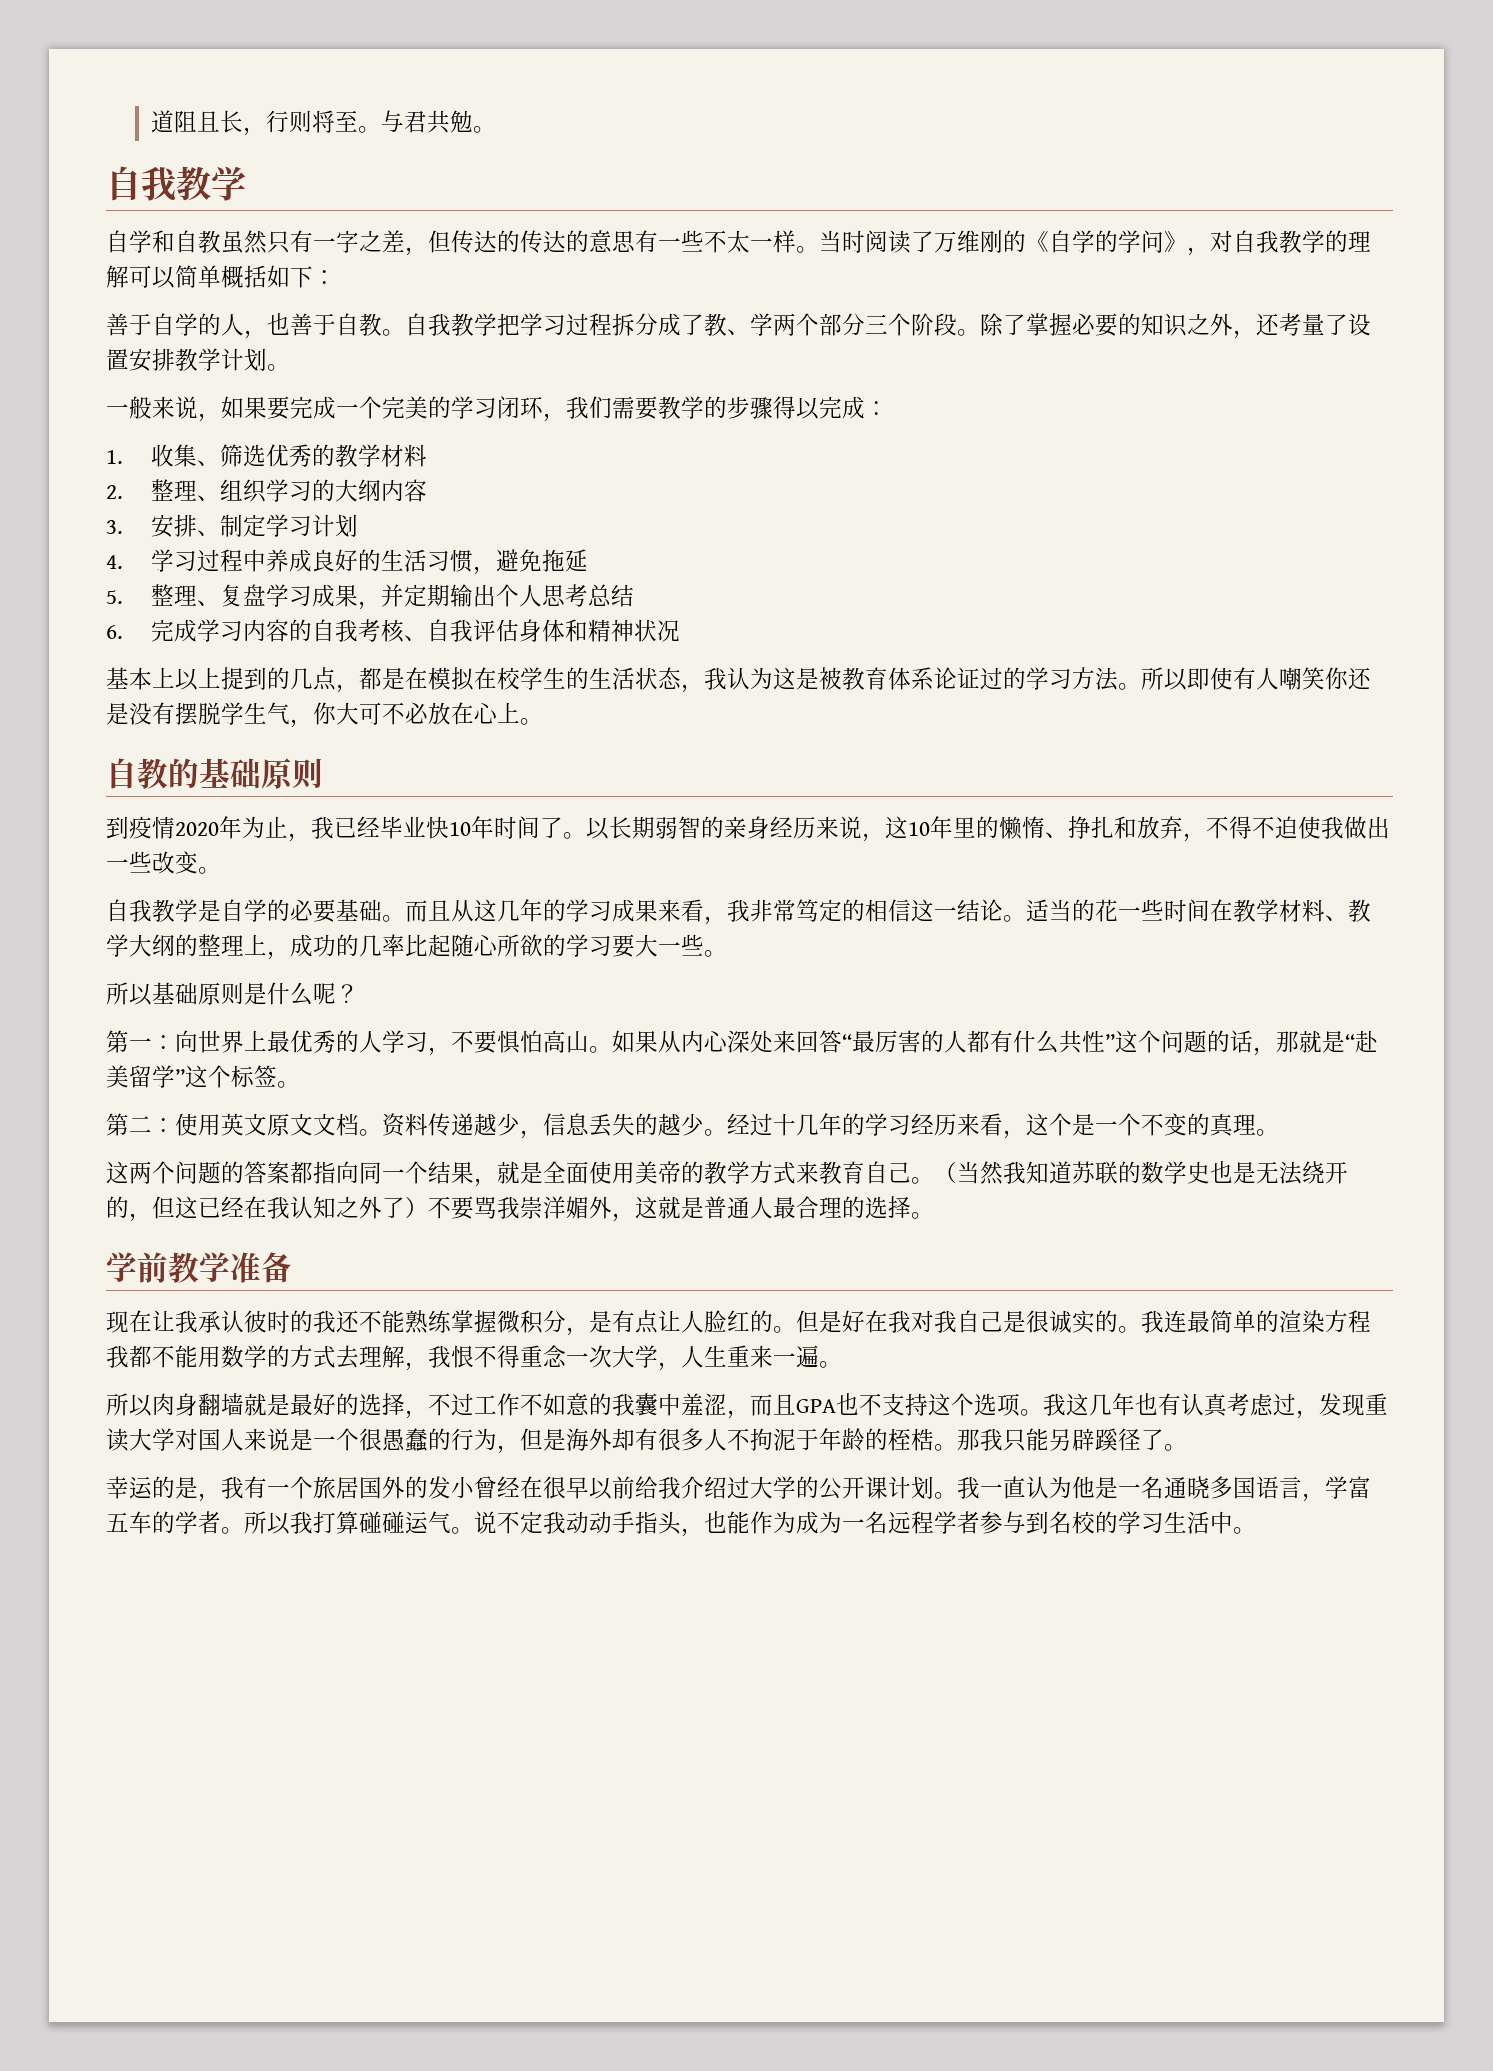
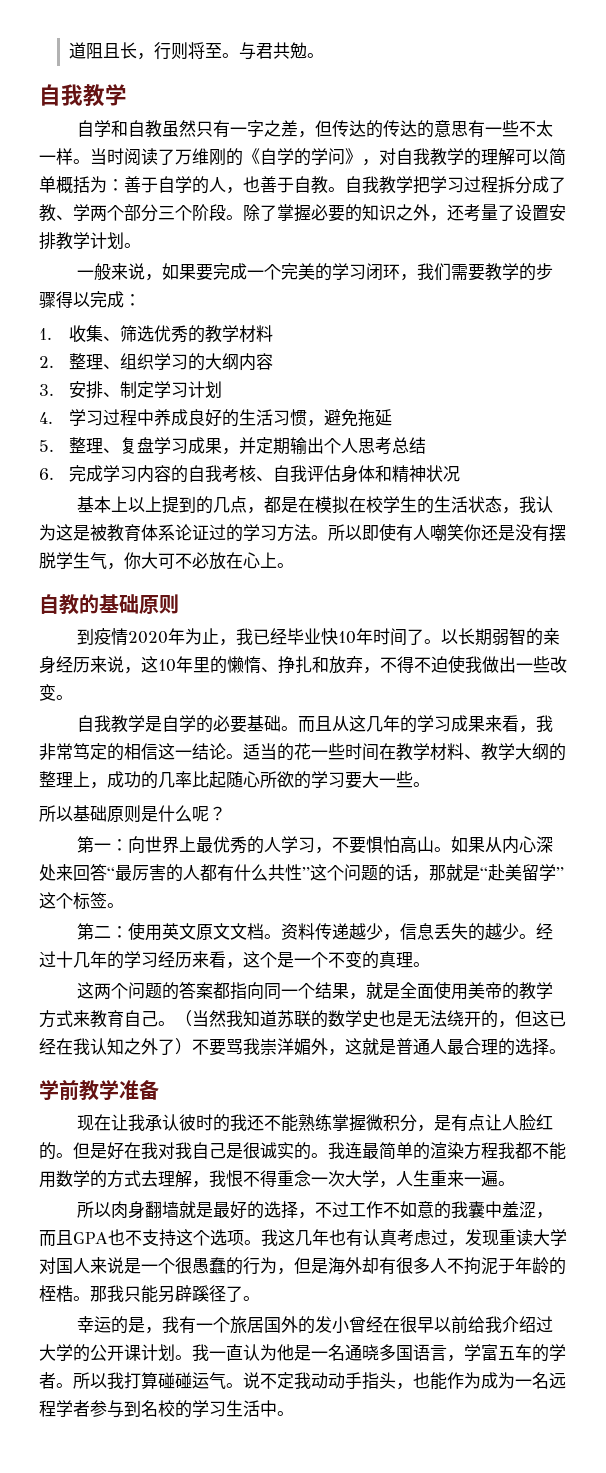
- 当时阅读了万维刚的《自学的学问》，对自我教学的理解可以简单概括如下：
- 善于自学的人，也善于自教。
+ 当时阅读了万维刚的《自学的学问》，对自我教学的理解可以简单概括为：善于自学的人，也善于自教。

